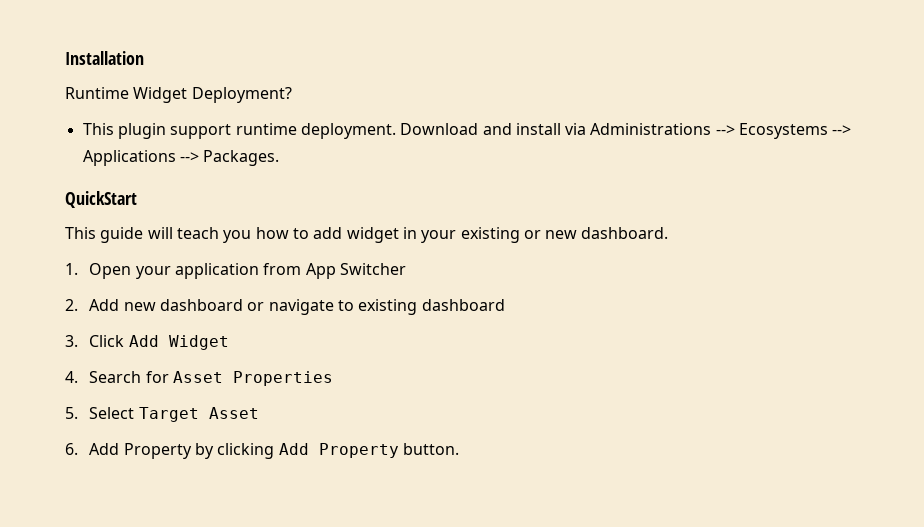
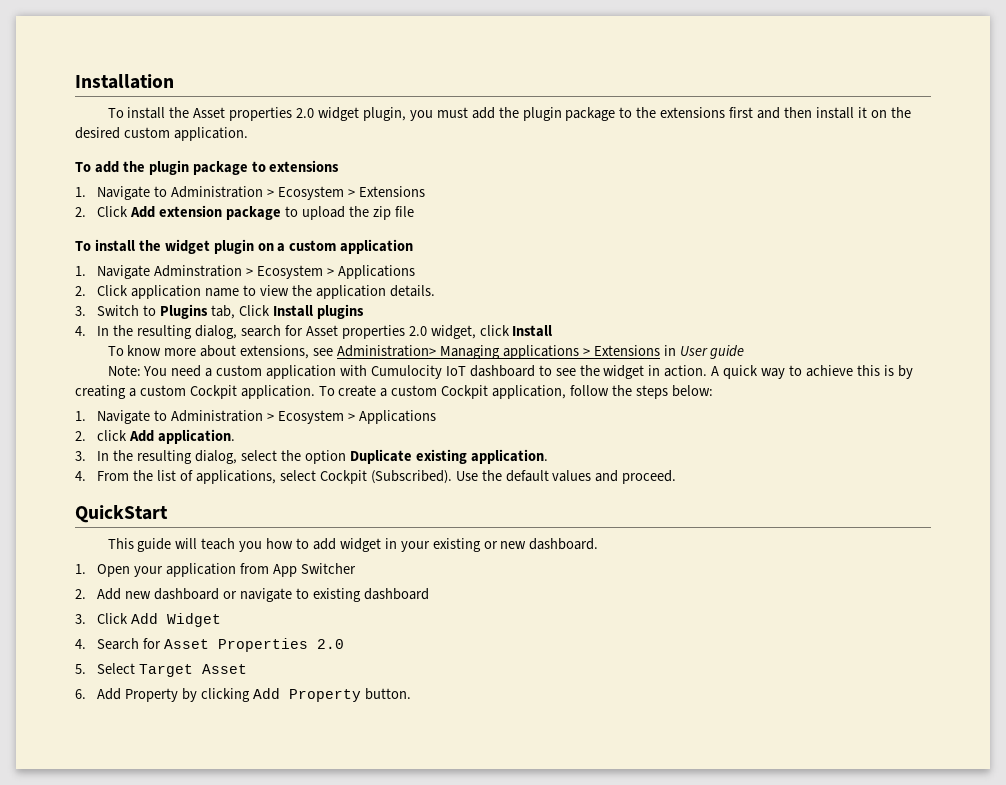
- Runtime Widget Deployment?
- This plugin support runtime deployment. Download and install via Administrations --> Ecosystems --> Applications --> Packages.
+ To install the Asset properties 2.0 widget plugin, you must add the plugin package to the extensions first and then install it on the desired custom application.
+ To add the plugin package to extensions
+ 1. Navigate to Administration > Ecosystem > Extensions
+ 2. Click Add extension package to upload the zip file
+ To install the widget plugin on a custom application
+ 1. Navigate Adminstration > Ecosystem > Applications
+ 2. Click application name to view the application details.
+ 3. Switch to Plugins tab, Click Install plugins
+ 4. In the resulting dialog, search for Asset properties 2.0 widget, click Install
+ To know more about extensions, see Administration> Managing applications > Extensions in User guide
+ Note: You need a custom application with Cumulocity IoT dashboard to see the widget in action. A quick way to achieve this is by creating a custom Cockpit application. To create a custom Cockpit application, follow the steps below:
+ 1. Navigate to Administration > Ecosystem > Applications
+ 2. click Add application.
+ 3. In the resulting dialog, select the option Duplicate existing application.
+ 4. From the list of applications, select Cockpit (Subscribed). Use the default values and proceed.
- 4. Search for Asset Properties
+ 4. Search for Asset Properties 2.0

